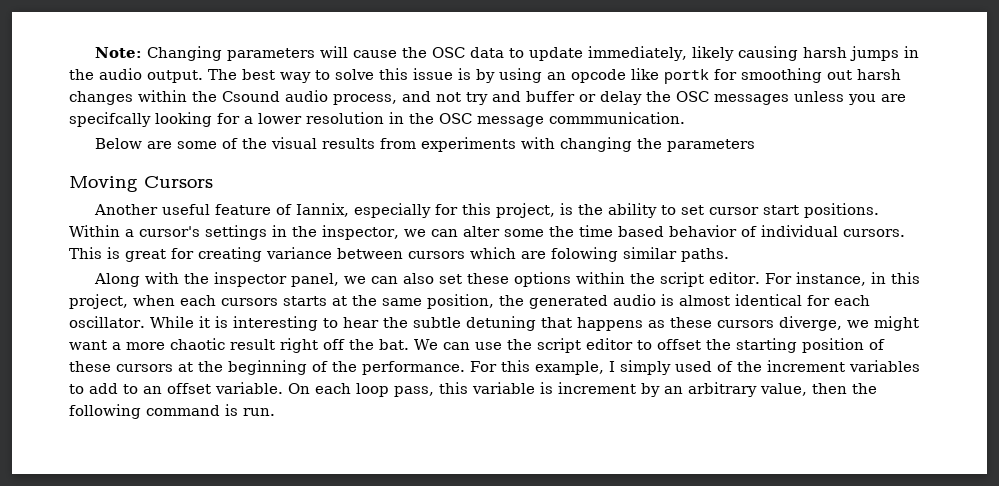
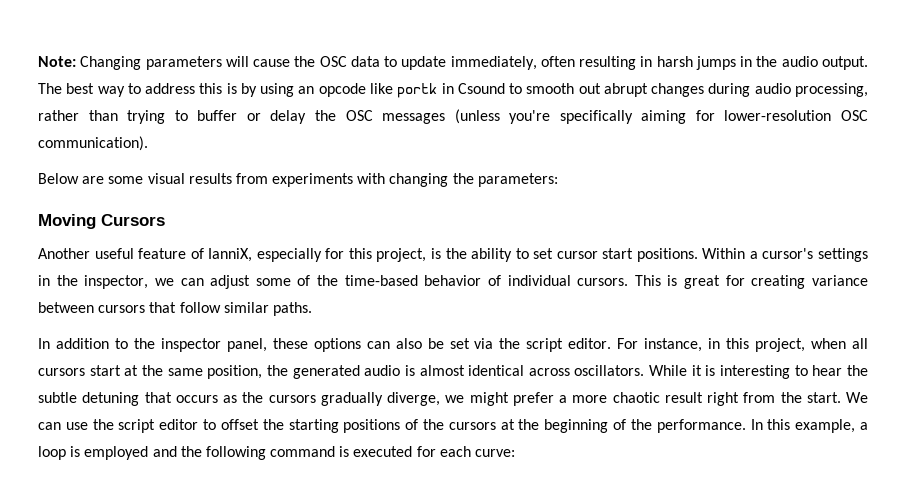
- Note: Changing parameters will cause the OSC data to update immediately, likely causing harsh jumps in the audio output.
+ Note: Changing parameters will cause the OSC data to update immediately, often resulting in harsh jumps in the audio output.
- The best way to solve this issue is by using an opcode like portk for smoothing out harsh changes within the Csound audio process, and not try and buffer or delay the OSC messages unless you are specifcally looking for a lower resolution in the OSC message commmunication.
+ The best way to address this is by using an opcode like portk in Csound to smooth out abrupt changes during audio processing, rather than trying to buffer or delay the OSC messages (unless you're specifically aiming for lower-resolution OSC communication).
- Below are some of the visual results from experiments with changing the parameters
+ Below are some visual results from experiments with changing the parameters:
- Another useful feature of Iannix, especially for this project, is the ability to set cursor start positions.
+ Another useful feature of IanniX, especially for this project, is the ability to set cursor start positions.
- Within a cursor's settings in the inspector, we can alter some the time based behavior of individual cursors.
+ Within a cursor's settings in the inspector, we can adjust some of the time-based behavior of individual cursors.
- This is great for creating variance between cursors which are folowing similar paths.
+ This is great for creating variance between cursors that follow similar paths.
- Along with the inspector panel, we can also set these options within the script editor.
+ In addition to the inspector panel, these options can also be set via the script editor.
- For instance, in this project, when each cursors starts at the same position, the generated audio is almost identical for each oscillator.
+ For instance, in this project, when all cursors start at the same position, the generated audio is almost identical across oscillators.
- While it is interesting to hear the subtle detuning that happens as these cursors diverge, we might want a more chaotic result right off the bat.
+ While it is interesting to hear the subtle detuning that occurs as the cursors gradually diverge, we might prefer a more chaotic result right from the start.
- We can use the script editor to offset the starting position of these cursors at the beginning of the performance.
+ We can use the script editor to offset the starting positions of the cursors at the beginning of the performance.
- For this example, I simply used of the increment variables to add to an offset variable. On each loop pass, this variable is increment by an arbitrary value, then the following command is run.
+ In this example, a loop is employed and the following command is executed for each curve:

